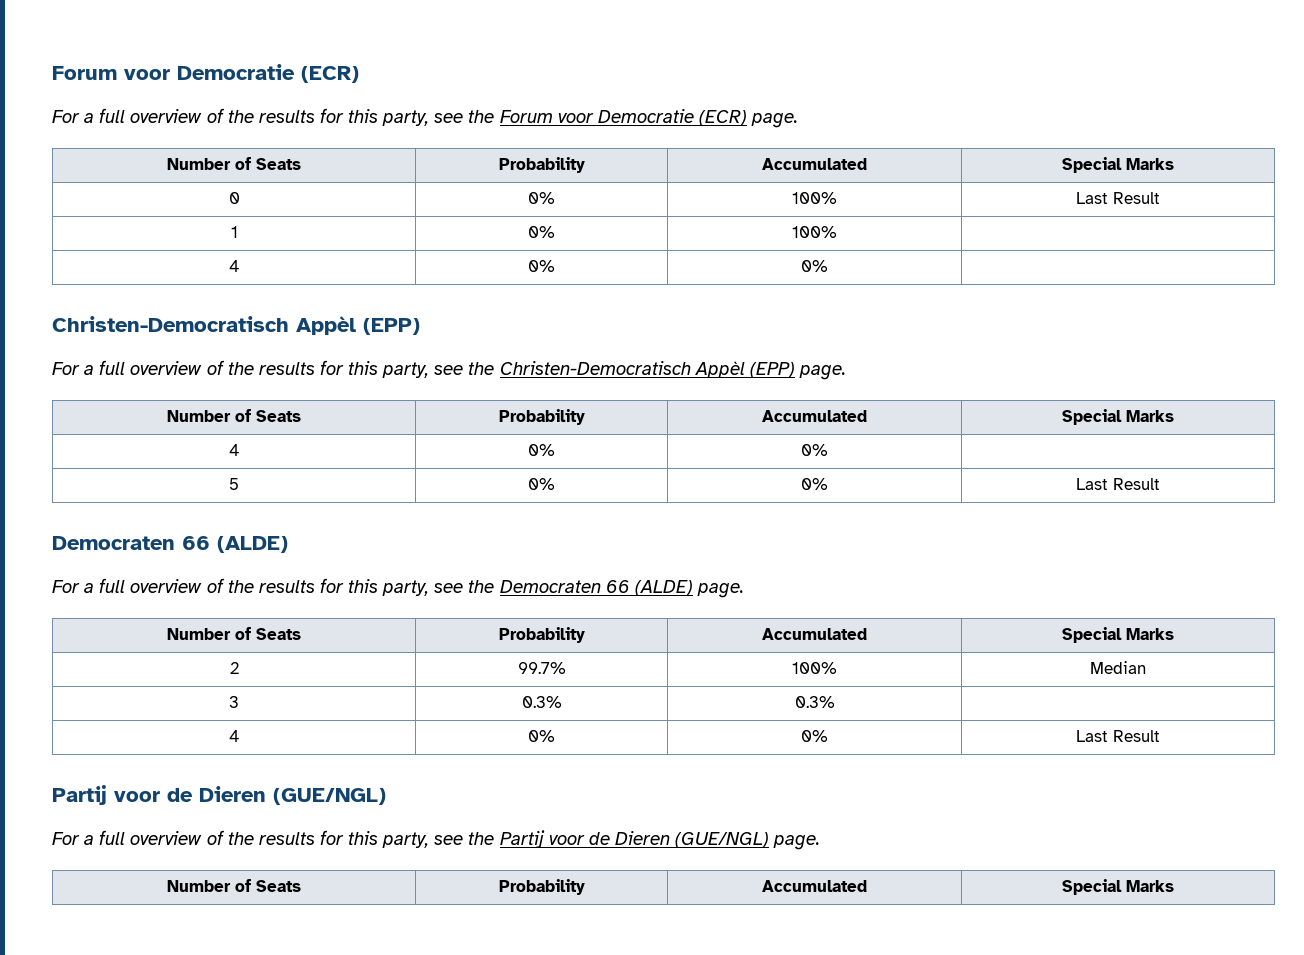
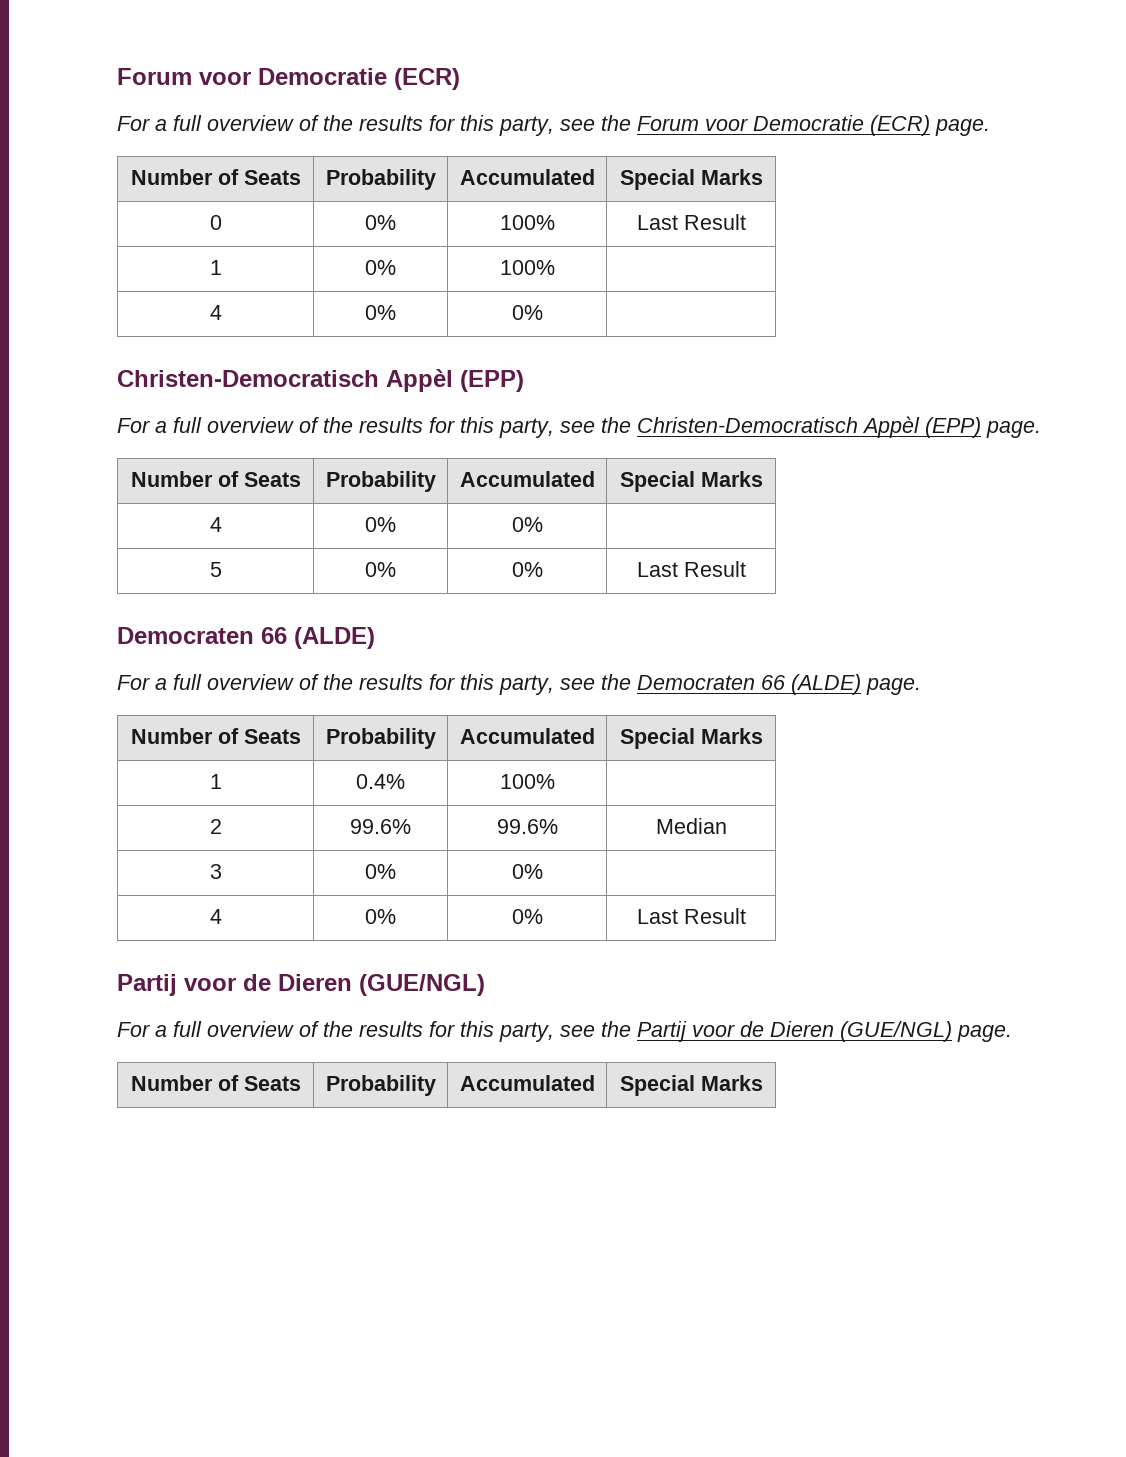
+ 1 | 0.4% | 100% |
- 2 | 99.7% | 100% | Median
+ 2 | 99.6% | 99.6% | Median
- 3 | 0.3% | 0.3% |
+ 3 | 0% | 0% |

